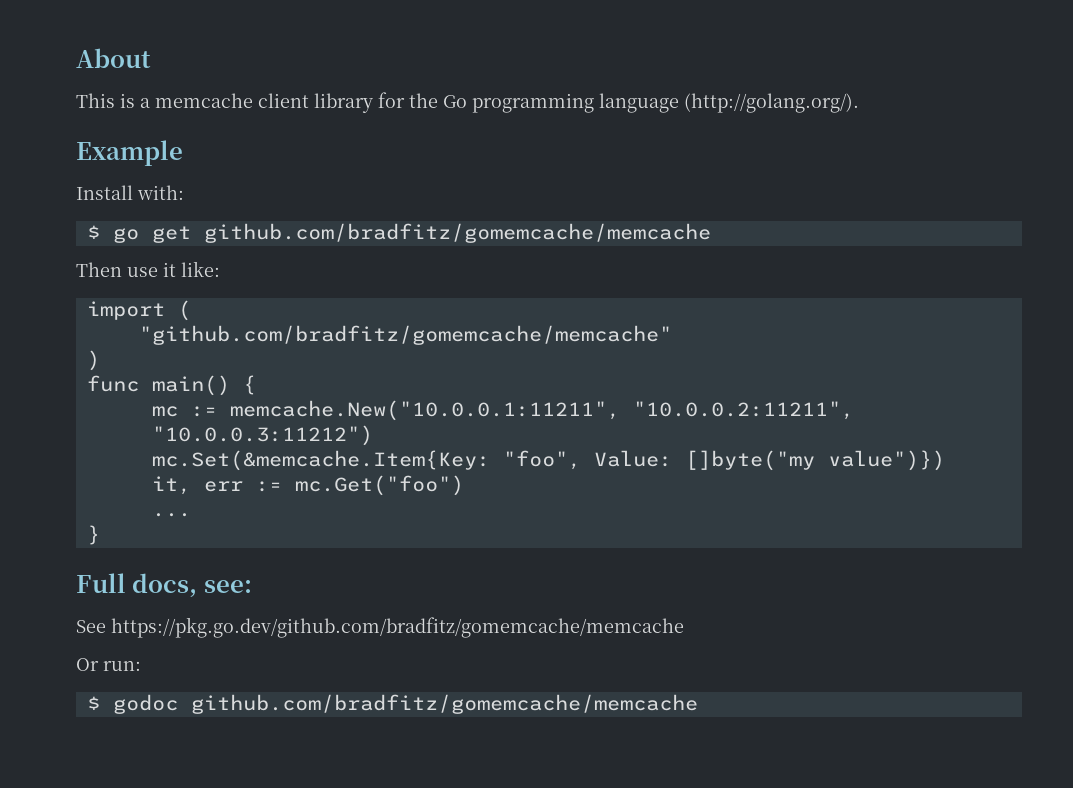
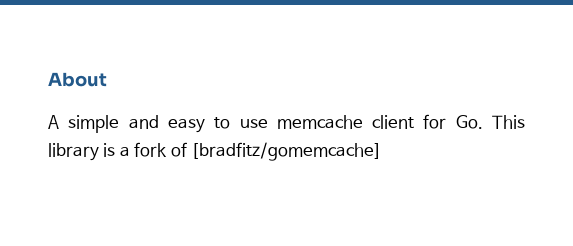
- This is a memcache client library for the Go programming language (http://golang.org/).
- Example
- Install with:
- $ go get github.com/bradfitz/gomemcache/memcache
- Then use it like:
- import (
- "github.com/bradfitz/gomemcache/memcache"
- )
- func main() {
- mc := memcache.New("10.0.0.1:11211", "10.0.0.2:11211", "10.0.0.3:11212")
- mc.Set(&memcache.Item{Key: "foo", Value: []byte("my value")})
- it, err := mc.Get("foo")
- ...
- }
- Full docs, see:
- See https://pkg.go.dev/github.com/bradfitz/gomemcache/memcache
- Or run:
- $ godoc github.com/bradfitz/gomemcache/memcache
+ A simple and easy to use memcache client for Go. This library is a fork of [bradfitz/gomemcache]

